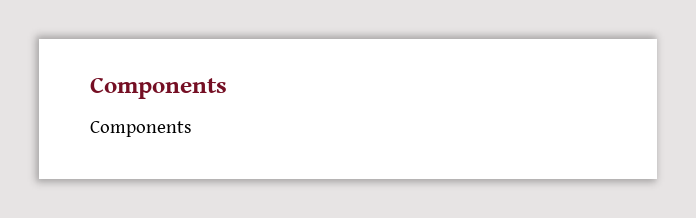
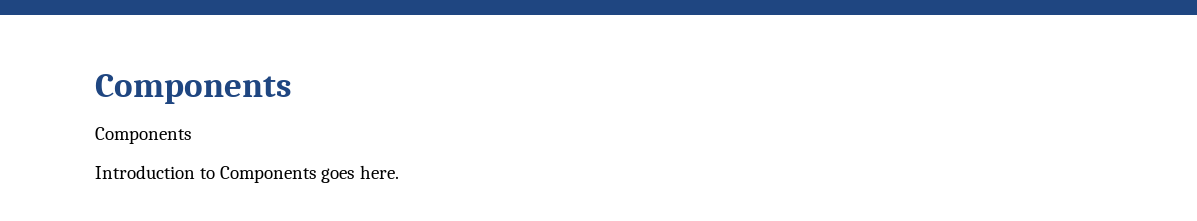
+ Introduction to Components goes here.

